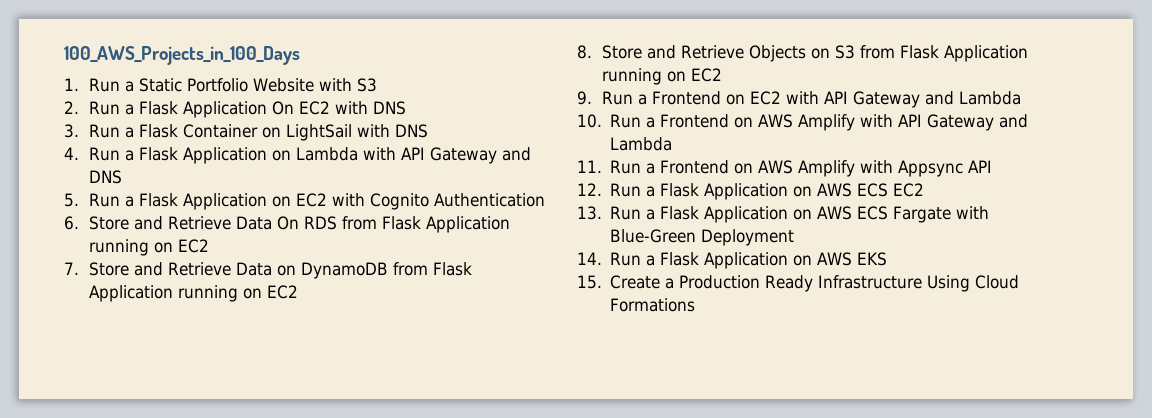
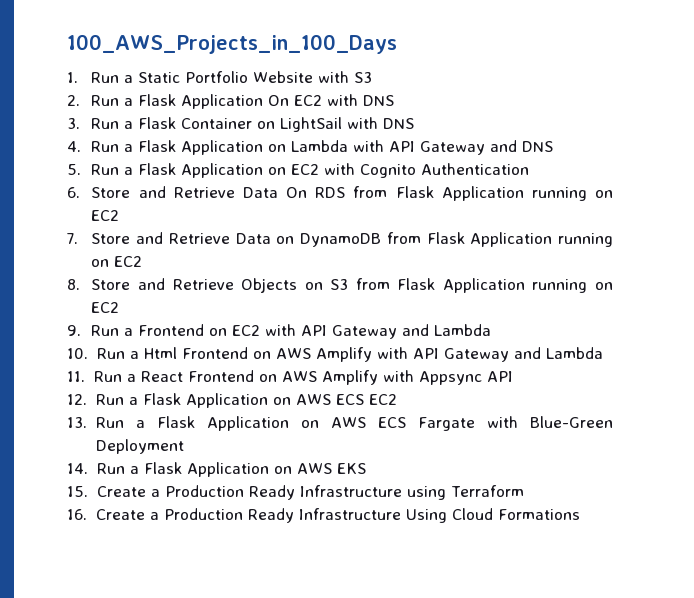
- 10. Run a Frontend on AWS Amplify with API Gateway and Lambda
+ 10. Run a Html Frontend on AWS Amplify with API Gateway and Lambda
- 11. Run a Frontend on AWS Amplify with Appsync API
+ 11. Run a React Frontend on AWS Amplify with Appsync API
- 15. Create a Production Ready Infrastructure Using Cloud Formations
+ 15. Create a Production Ready Infrastructure using Terraform
+ 16. Create a Production Ready Infrastructure Using Cloud Formations

